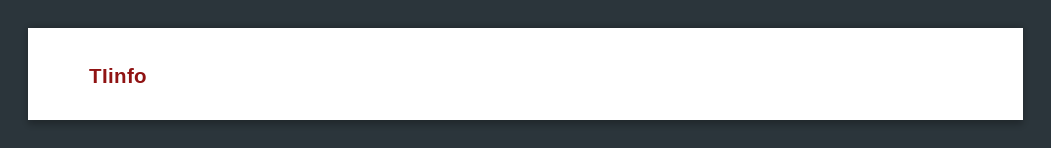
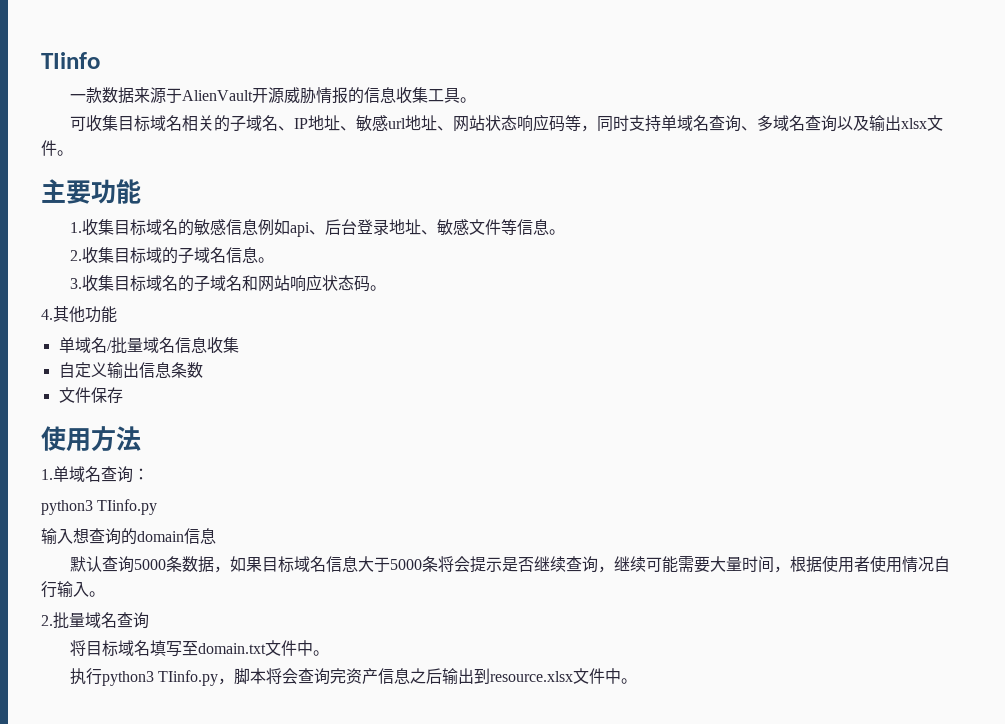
+ 一款数据来源于AlienVault开源威胁情报的信息收集工具。
+ 可收集目标域名相关的子域名、IP地址、敏感url地址、网站状态响应码等，同时支持单域名查询、多域名查询以及输出xlsx文件。
+ 主要功能
+ 1.收集目标域名的敏感信息例如api、后台登录地址、敏感文件等信息。
+ 2.收集目标域的子域名信息。
+ 3.收集目标域名的子域名和网站响应状态码。
+ 4.其他功能
+ 单域名/批量域名信息收集
+ 自定义输出信息条数
+ 文件保存
+ 使用方法
+ 1.单域名查询：
+ python3 TIinfo.py
+ 输入想查询的domain信息
+ 默认查询5000条数据，如果目标域名信息大于5000条将会提示是否继续查询，继续可能需要大量时间，根据使用者使用情况自行输入。
+ 2.批量域名查询
+ 将目标域名填写至domain.txt文件中。
+ 执行python3 TIinfo.py，脚本将会查询完资产信息之后输出到resource.xlsx文件中。

